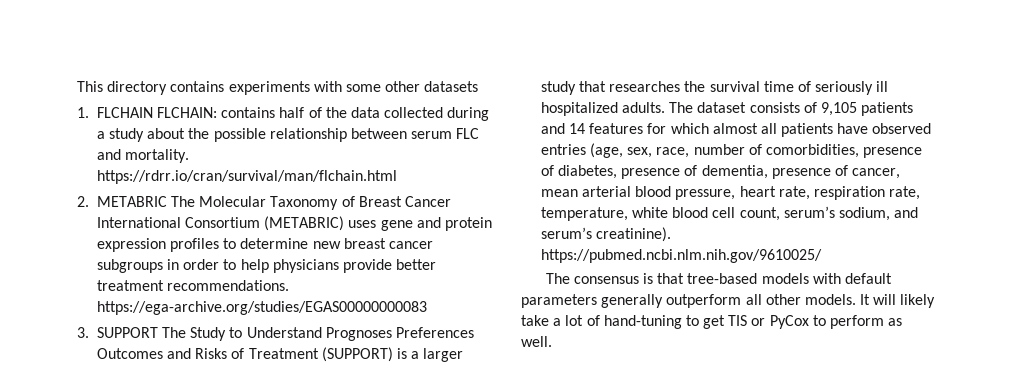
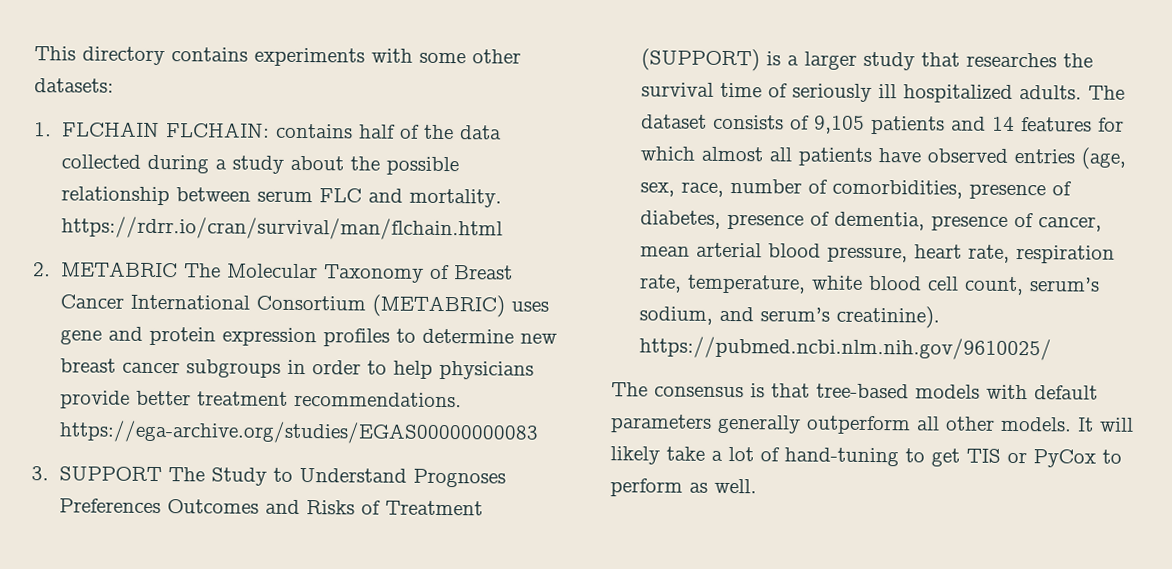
- This directory contains experiments with some other datasets
+ This directory contains experiments with some other datasets:

